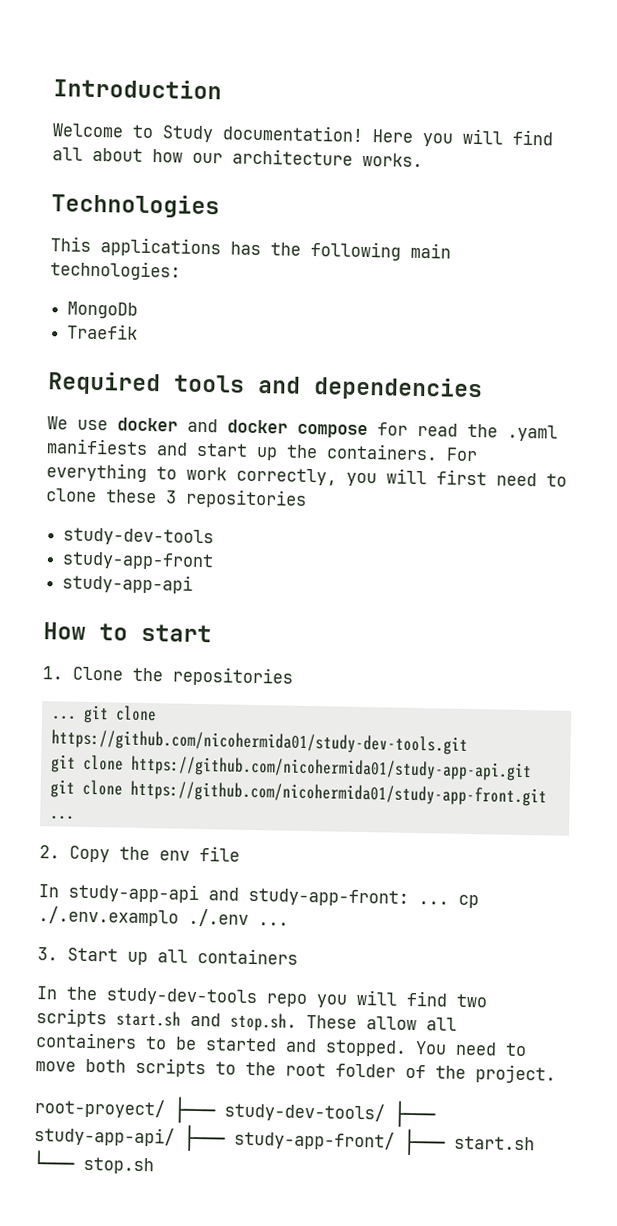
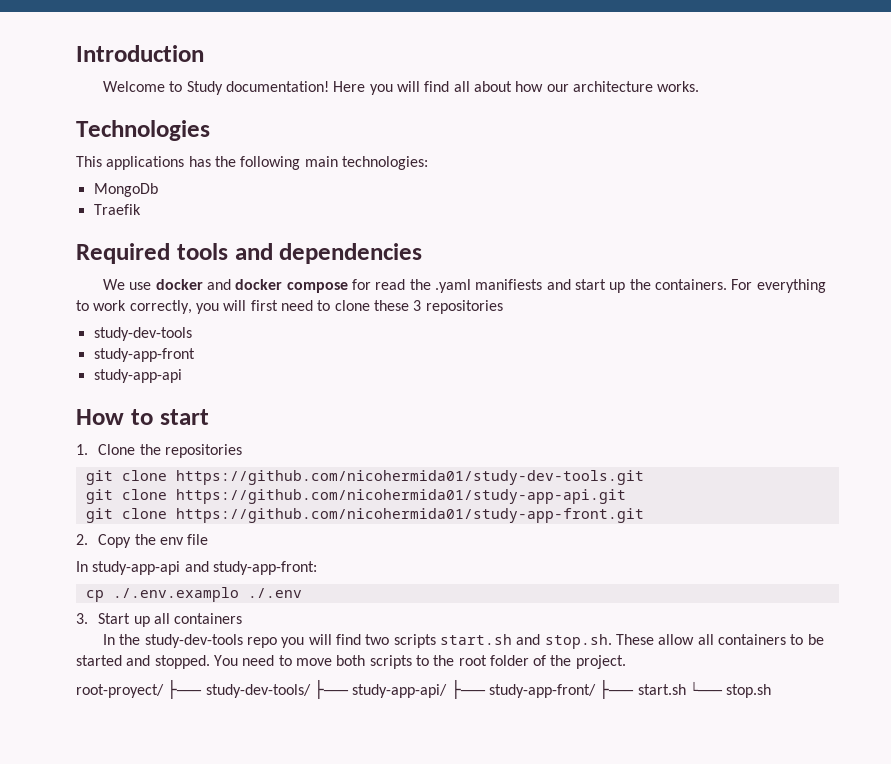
- ... git clone https://github.com/nicohermida01/study-dev-tools.git
+ git clone https://github.com/nicohermida01/study-dev-tools.git
- git clone https://github.com/nicohermida01/study-app-front.git ...
+ git clone https://github.com/nicohermida01/study-app-front.git
- In study-app-api and study-app-front: ... cp ./.env.examplo ./.env ...
+ In study-app-api and study-app-front:
+ cp ./.env.examplo ./.env

